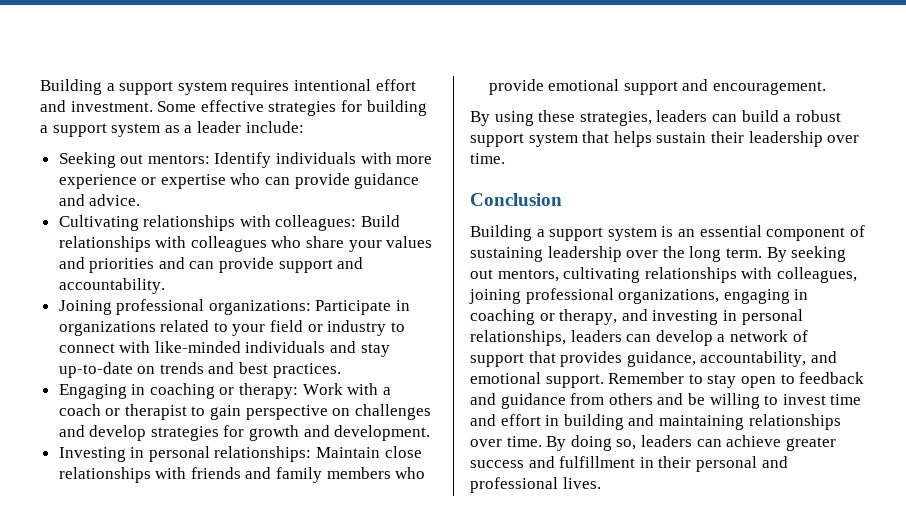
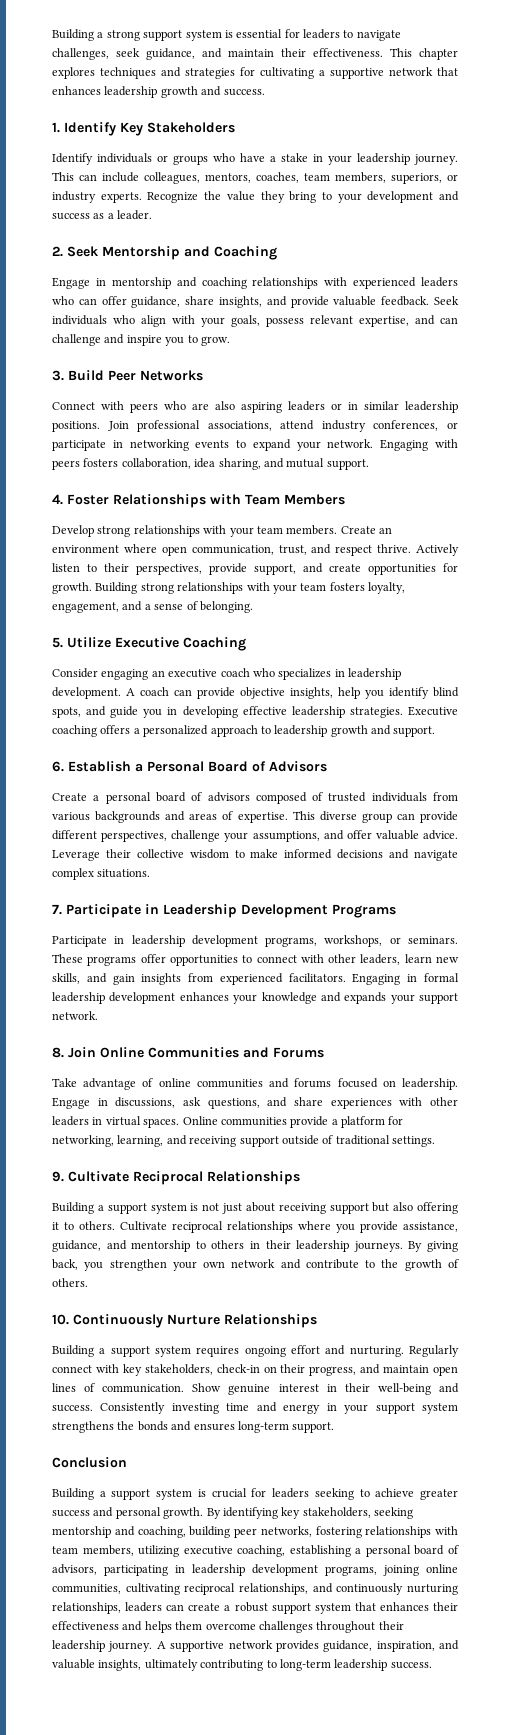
- Building a support system requires intentional effort and investment. Some effective strategies for building a support system as a leader include:
- Seeking out mentors: Identify individuals with more experience or expertise who can provide guidance and advice.
- Cultivating relationships with colleagues: Build relationships with colleagues who share your values and priorities and can provide support and accountability.
- Joining professional organizations: Participate in organizations related to your field or industry to connect with like-minded individuals and stay up-to-date on trends and best practices.
- Engaging in coaching or therapy: Work with a coach or therapist to gain perspective on challenges and develop strategies for growth and development.
- Investing in personal relationships: Maintain close relationships with friends and family members who provide emotional support and encouragement.
- By using these strategies, leaders can build a robust support system that helps sustain their leadership over time.
+ Building a strong support system is essential for leaders to navigate challenges, seek guidance, and maintain their effectiveness. This chapter explores techniques and strategies for cultivating a supportive network that enhances leadership growth and success.
+ 1. Identify Key Stakeholders
+ Identify individuals or groups who have a stake in your leadership journey. This can include colleagues, mentors, coaches, team members, superiors, or industry experts. Recognize the value they bring to your development and success as a leader.
+ 2. Seek Mentorship and Coaching
+ Engage in mentorship and coaching relationships with experienced leaders who can offer guidance, share insights, and provide valuable feedback. Seek individuals who align with your goals, possess relevant expertise, and can challenge and inspire you to grow.
+ 3. Build Peer Networks
+ Connect with peers who are also aspiring leaders or in similar leadership positions. Join professional associations, attend industry conferences, or participate in networking events to expand your network. Engaging with peers fosters collaboration, idea sharing, and mutual support.
+ 4. Foster Relationships with Team Members
+ Develop strong relationships with your team members. Create an environment where open communication, trust, and respect thrive. Actively listen to their perspectives, provide support, and create opportunities for growth. Building strong relationships with your team fosters loyalty, engagement, and a sense of belonging.
+ 5. Utilize Executive Coaching
+ Consider engaging an executive coach who specializes in leadership development. A coach can provide objective insights, help you identify blind spots, and guide you in developing effective leadership strategies. Executive coaching offers a personalized approach to leadership growth and support.
+ 6. Establish a Personal Board of Advisors
+ Create a personal board of advisors composed of trusted individuals from various backgrounds and areas of expertise. This diverse group can provide different perspectives, challenge your assumptions, and offer valuable advice. Leverage their collective wisdom to make informed decisions and navigate complex situations.
+ 7. Participate in Leadership Development Programs
+ Participate in leadership development programs, workshops, or seminars. These programs offer opportunities to connect with other leaders, learn new skills, and gain insights from experienced facilitators. Engaging in formal leadership development enhances your knowledge and expands your support network.
+ 8. Join Online Communities and Forums
+ Take advantage of online communities and forums focused on leadership. Engage in discussions, ask questions, and share experiences with other leaders in virtual spaces. Online communities provide a platform for networking, learning, and receiving support outside of traditional settings.
+ 9. Cultivate Reciprocal Relationships
+ Building a support system is not just about receiving support but also offering it to others. Cultivate reciprocal relationships where you provide assistance, guidance, and mentorship to others in their leadership journeys. By giving back, you strengthen your own network and contribute to the growth of others.
+ 10. Continuously Nurture Relationships
+ Building a support system requires ongoing effort and nurturing. Regularly connect with key stakeholders, check-in on their progress, and maintain open lines of communication. Show genuine interest in their well-being and success. Consistently investing time and energy in your support system strengthens the bonds and ensures long-term support.
- Building a support system is an essential component of sustaining leadership over the long term. By seeking out mentors, cultivating relationships with colleagues, joining professional organizations, engaging in coaching or therapy, and investing in personal relationships, leaders can develop a network of support that provides guidance, accountability, and emotional support. Remember to stay open to feedback and guidance from others and be willing to invest time and effort in building and maintaining relationships over time. By doing so, leaders can achieve greater success and fulfillment in their personal and professional lives.
+ Building a support system is crucial for leaders seeking to achieve greater success and personal growth. By identifying key stakeholders, seeking mentorship and coaching, building peer networks, fostering relationships with team members, utilizing executive coaching, establishing a personal board of advisors, participating in leadership development programs, joining online communities, cultivating reciprocal relationships, and continuously nurturing relationships, leaders can create a robust support system that enhances their effectiveness and helps them overcome challenges throughout their leadership journey. A supportive network provides guidance, inspiration, and valuable insights, ultimately contributing to long-term leadership success.

